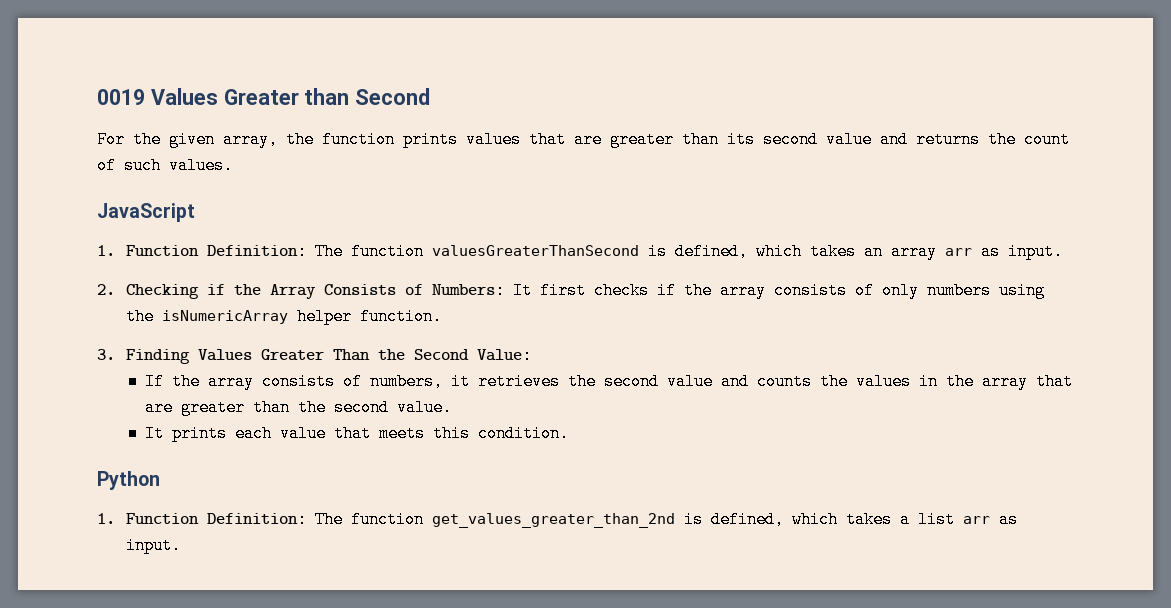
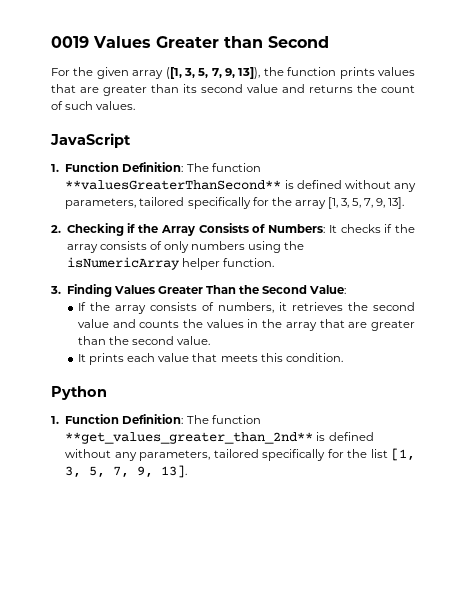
- For the given array, the function prints values that are greater than its second value and returns the count of such values.
+ For the given array ([1, 3, 5, 7, 9, 13]), the function prints values that are greater than its second value and returns the count of such values.
- 1. Function Definition: The function valuesGreaterThanSecond is defined, which takes an array arr as input.
+ 1. Function Definition: The function **valuesGreaterThanSecond** is defined without any parameters, tailored specifically for the array [1, 3, 5, 7, 9, 13].
- 2. Checking if the Array Consists of Numbers: It first checks if the array consists of only numbers using the isNumericArray helper function.
+ 2. Checking if the Array Consists of Numbers: It checks if the array consists of only numbers using the isNumericArray helper function.
- 1. Function Definition: The function get_values_greater_than_2nd is defined, which takes a list arr as input.
+ 1. Function Definition: The function **get_values_greater_than_2nd** is defined without any parameters, tailored specifically for the list [1, 3, 5, 7, 9, 13].

